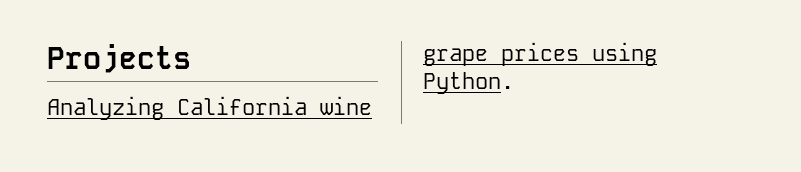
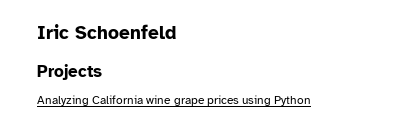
+ Iric Schoenfeld
- Analyzing California wine grape prices using Python.
+ Analyzing California wine grape prices using Python

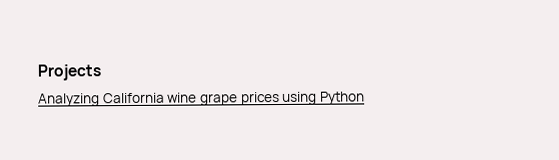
- Iric Schoenfeld

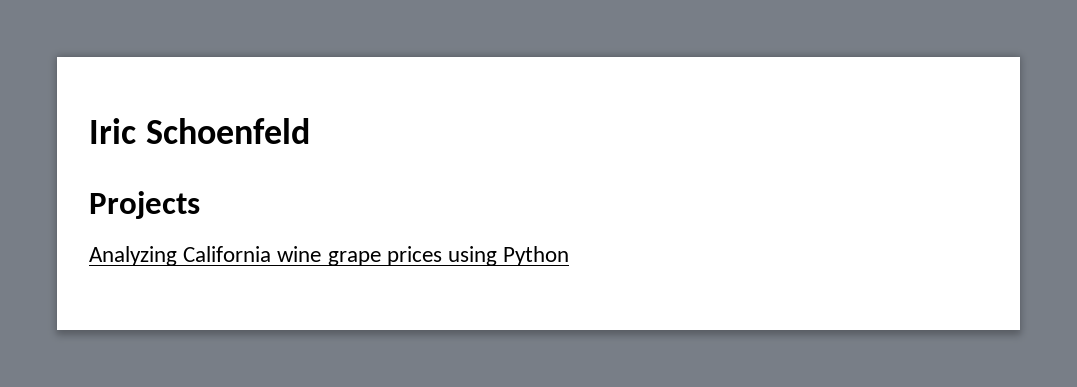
+ Iric Schoenfeld

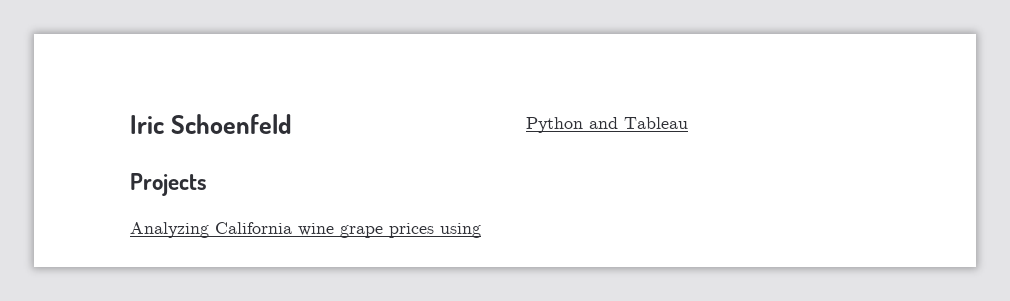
- Analyzing California wine grape prices using Python
+ Analyzing California wine grape prices using Python and Tableau

